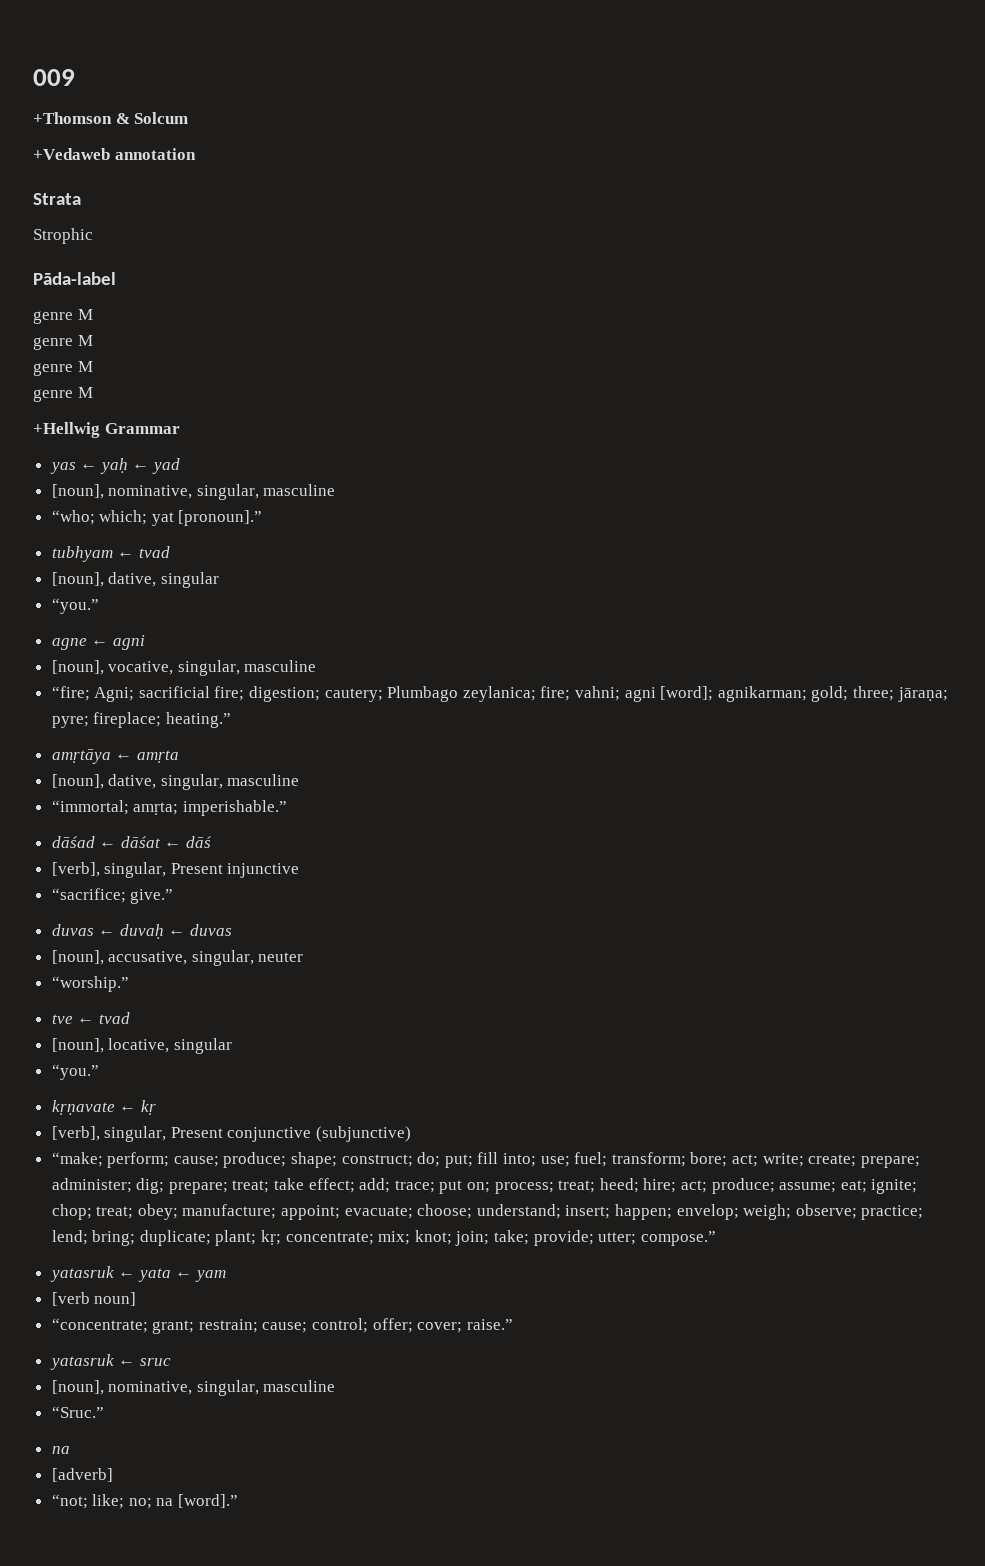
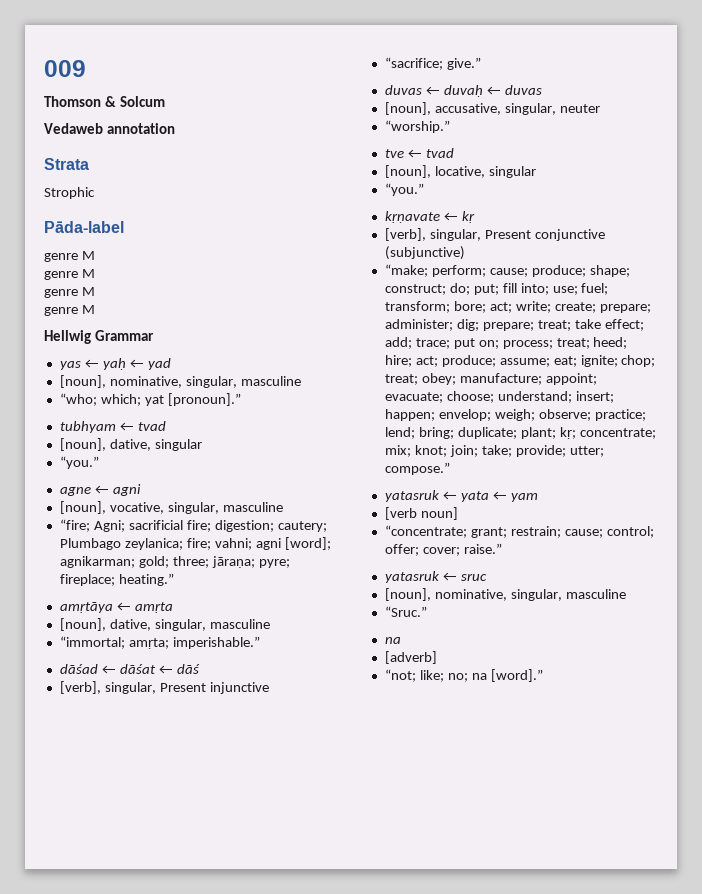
- +Thomson & Solcum
+ Thomson & Solcum
- +Vedaweb annotation
+ Vedaweb annotation
- +Hellwig Grammar
+ Hellwig Grammar

